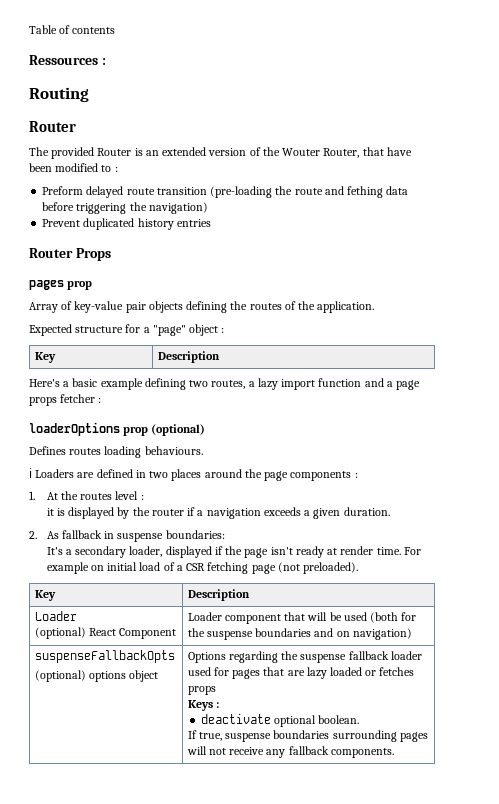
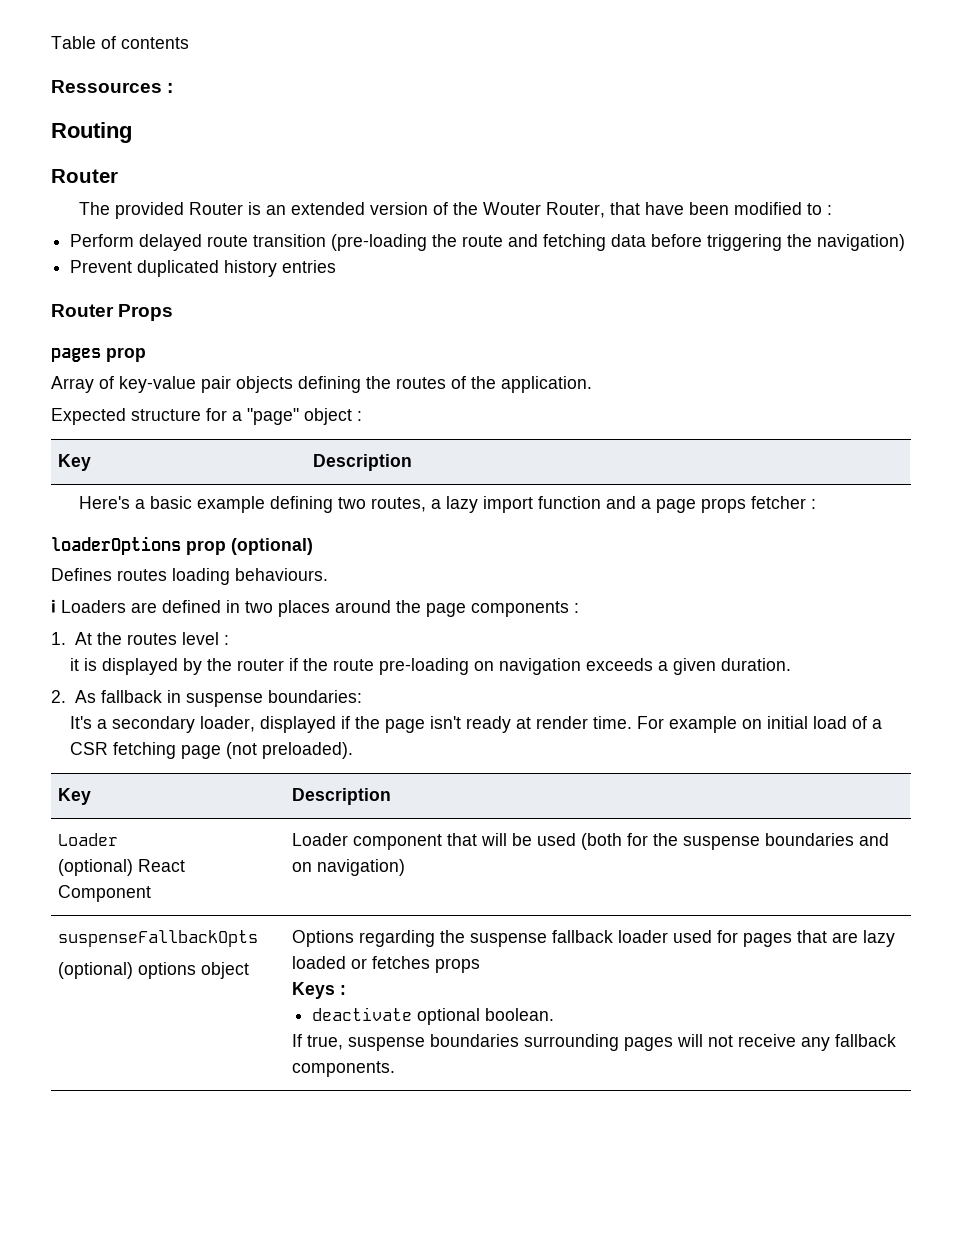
- Preform delayed route transition (pre-loading the route and fething data before triggering the navigation)
+ Perform delayed route transition (pre-loading the route and fetching data before triggering the navigation)
- it is displayed by the router if a navigation exceeds a given duration.
+ it is displayed by the router if the route pre-loading on navigation exceeds a given duration.

